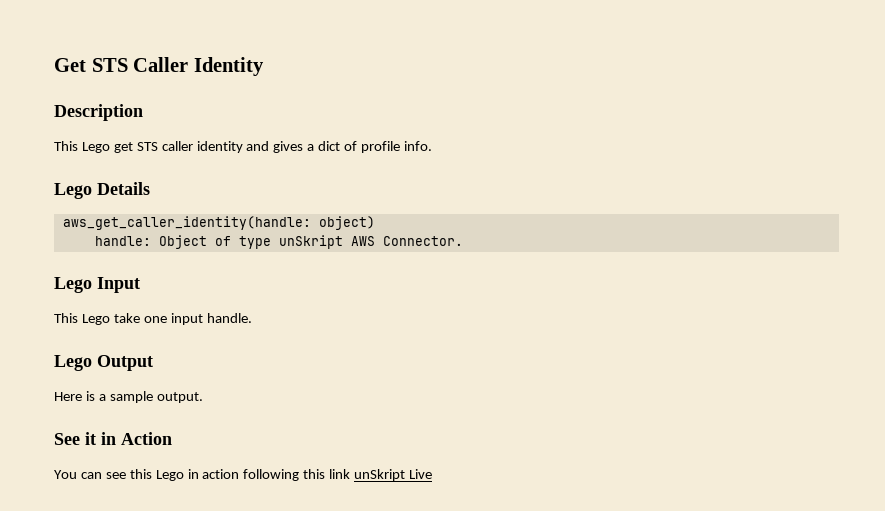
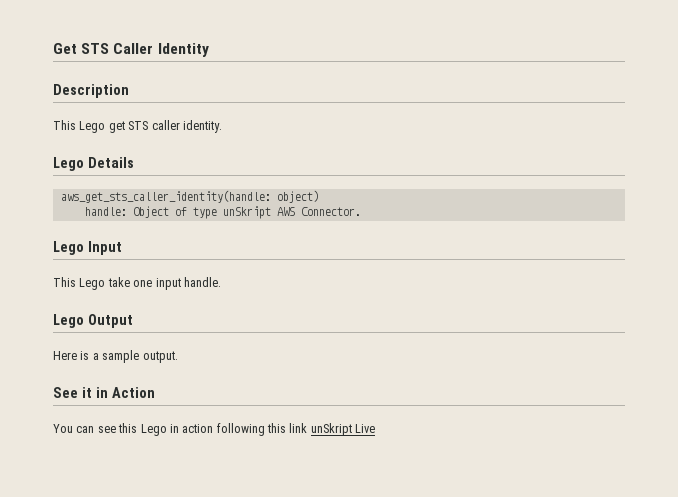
- This Lego get STS caller identity and gives a dict of profile info.
+ This Lego get STS caller identity.
- aws_get_caller_identity(handle: object)
+ aws_get_sts_caller_identity(handle: object)

